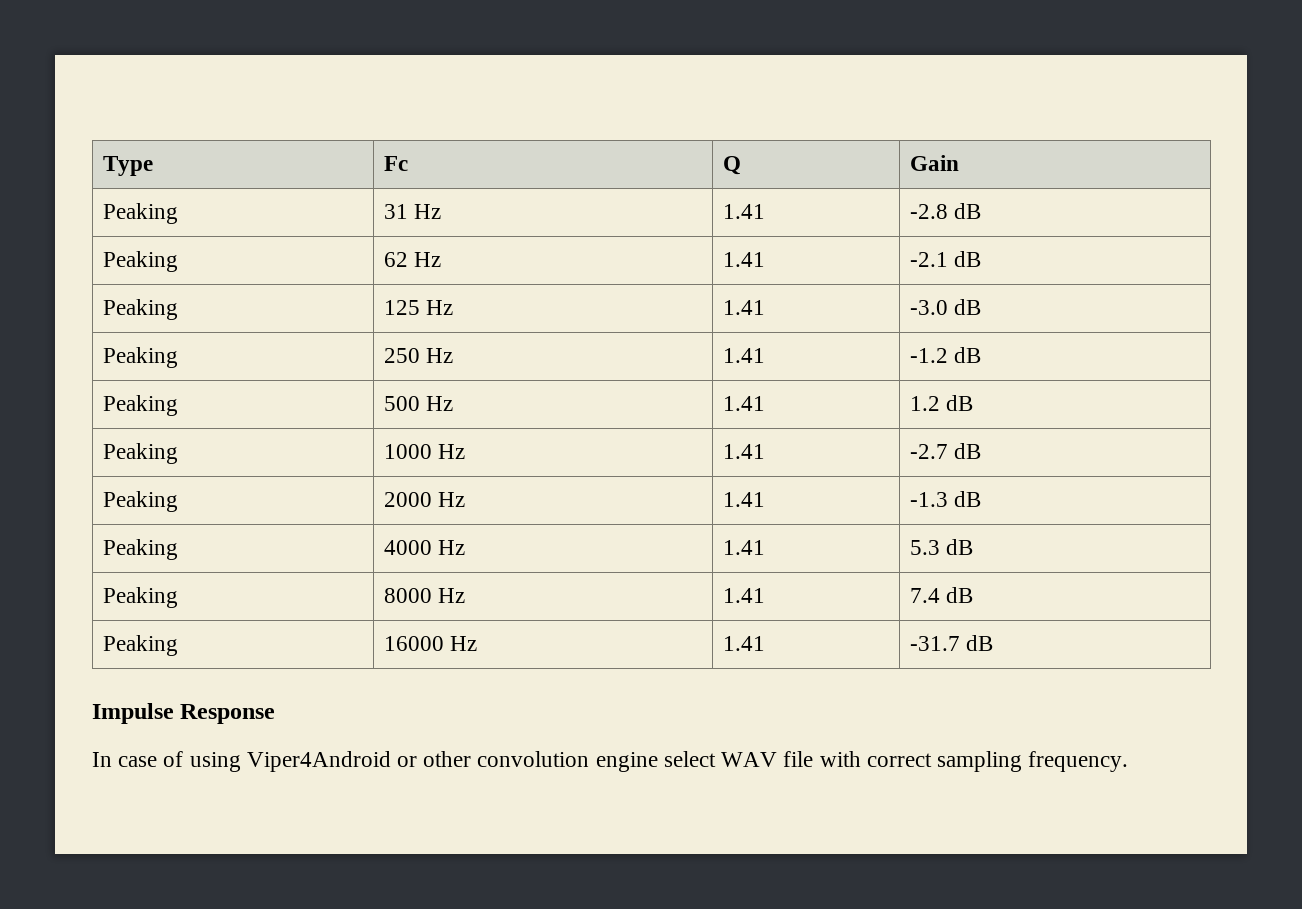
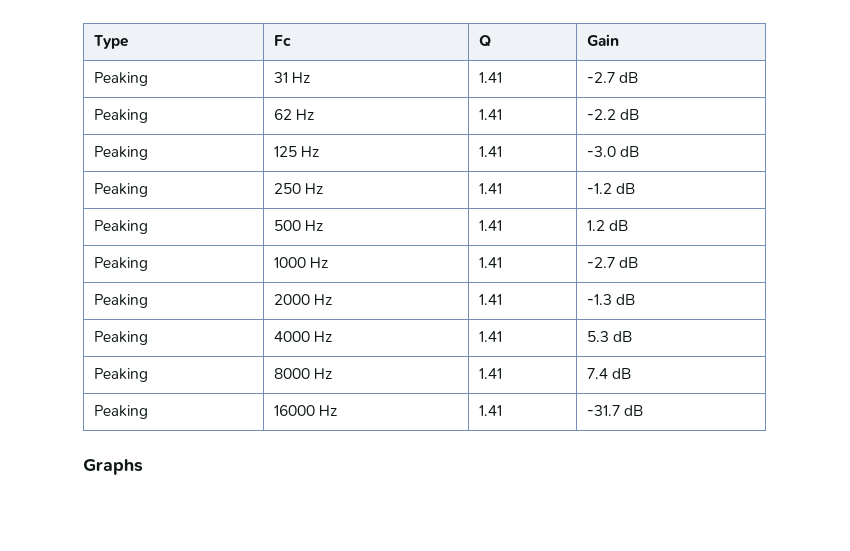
- Peaking | 31 Hz | 1.41 | -2.8 dB
+ Peaking | 31 Hz | 1.41 | -2.7 dB
- Peaking | 62 Hz | 1.41 | -2.1 dB
+ Peaking | 62 Hz | 1.41 | -2.2 dB
- Impulse Response
- In case of using Viper4Android or other convolution engine select WAV file with correct sampling frequency.
+ Graphs

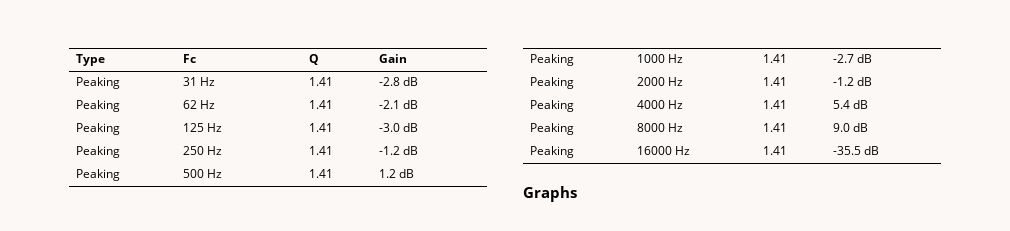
- Peaking | 31 Hz | 1.41 | -2.7 dB
+ Peaking | 31 Hz | 1.41 | -2.8 dB
- Peaking | 62 Hz | 1.41 | -2.2 dB
+ Peaking | 62 Hz | 1.41 | -2.1 dB
- Peaking | 2000 Hz | 1.41 | -1.3 dB
+ Peaking | 2000 Hz | 1.41 | -1.2 dB
- Peaking | 4000 Hz | 1.41 | 5.3 dB
+ Peaking | 4000 Hz | 1.41 | 5.4 dB
- Peaking | 8000 Hz | 1.41 | 7.4 dB
+ Peaking | 8000 Hz | 1.41 | 9.0 dB
- Peaking | 16000 Hz | 1.41 | -31.7 dB
+ Peaking | 16000 Hz | 1.41 | -35.5 dB

